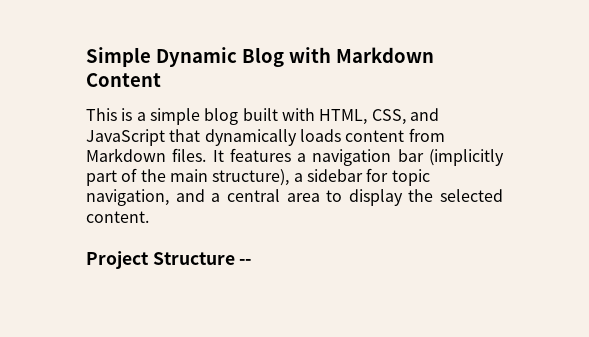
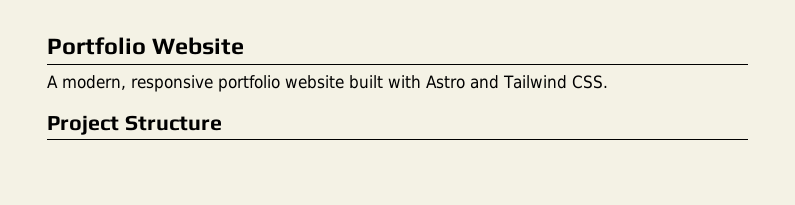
- Simple Dynamic Blog with Markdown Content
- This is a simple blog built with HTML, CSS, and JavaScript that dynamically loads content from Markdown files. It features a navigation bar (implicitly part of the main structure), a sidebar for topic navigation, and a central area to display the selected content.
+ Portfolio Website
+ A modern, responsive portfolio website built with Astro and Tailwind CSS.
- Project Structure --
+ Project Structure

